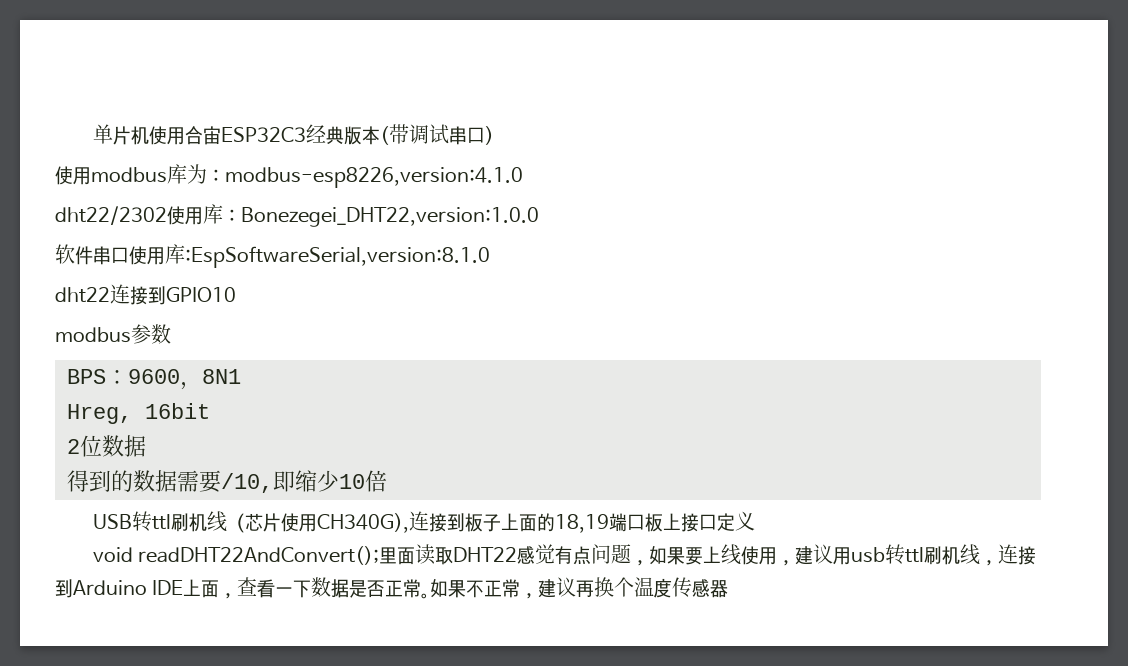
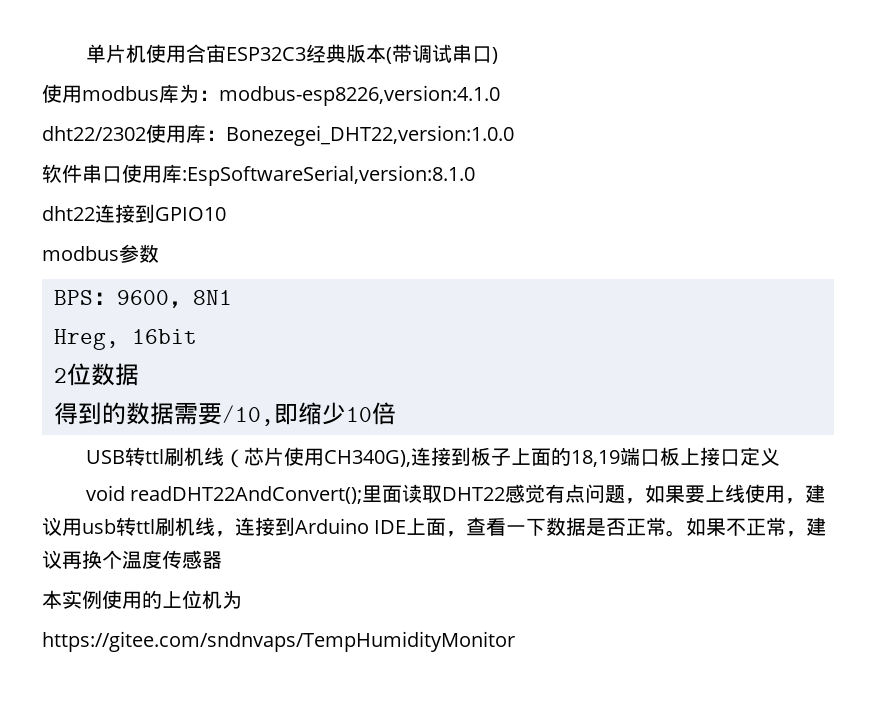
+ 本实例使用的上位机为
+ https://gitee.com/sndnvaps/TempHumidityMonitor

